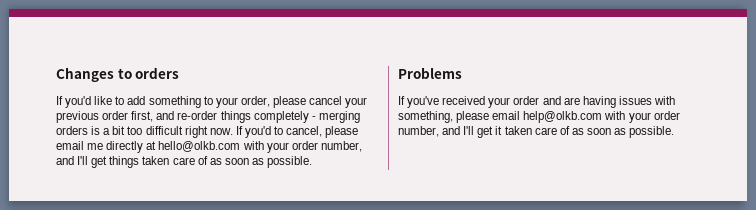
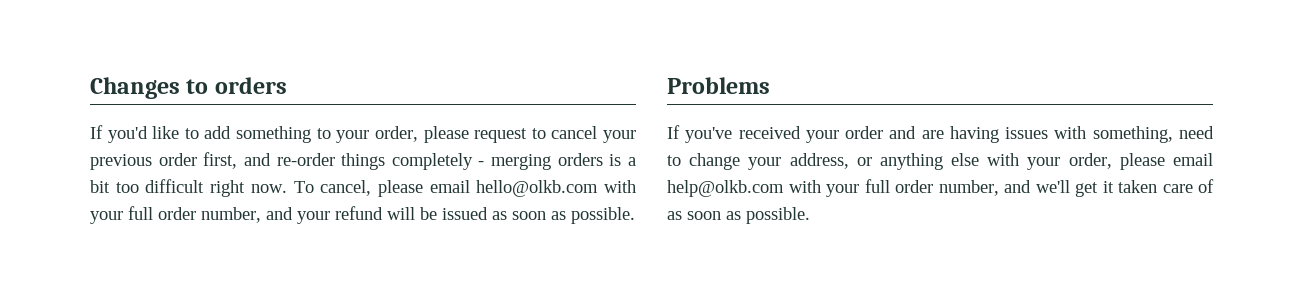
- If you'd like to add something to your order, please cancel your previous order first, and re-order things completely - merging orders is a bit too difficult right now.
+ If you'd like to add something to your order, please request to cancel your previous order first, and re-order things completely - merging orders is a bit too difficult right now.
- If you'd to cancel, please email me directly at hello@olkb.com with your order number, and I'll get things taken care of as soon as possible.
+ To cancel, please email hello@olkb.com with your full order number, and your refund will be issued as soon as possible.
- If you've received your order and are having issues with something, please email help@olkb.com with your order number, and I'll get it taken care of as soon as possible.
+ If you've received your order and are having issues with something, need to change your address, or anything else with your order, please email help@olkb.com with your full order number, and we'll get it taken care of as soon as possible.

